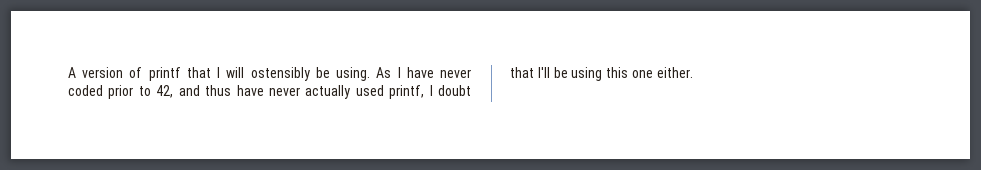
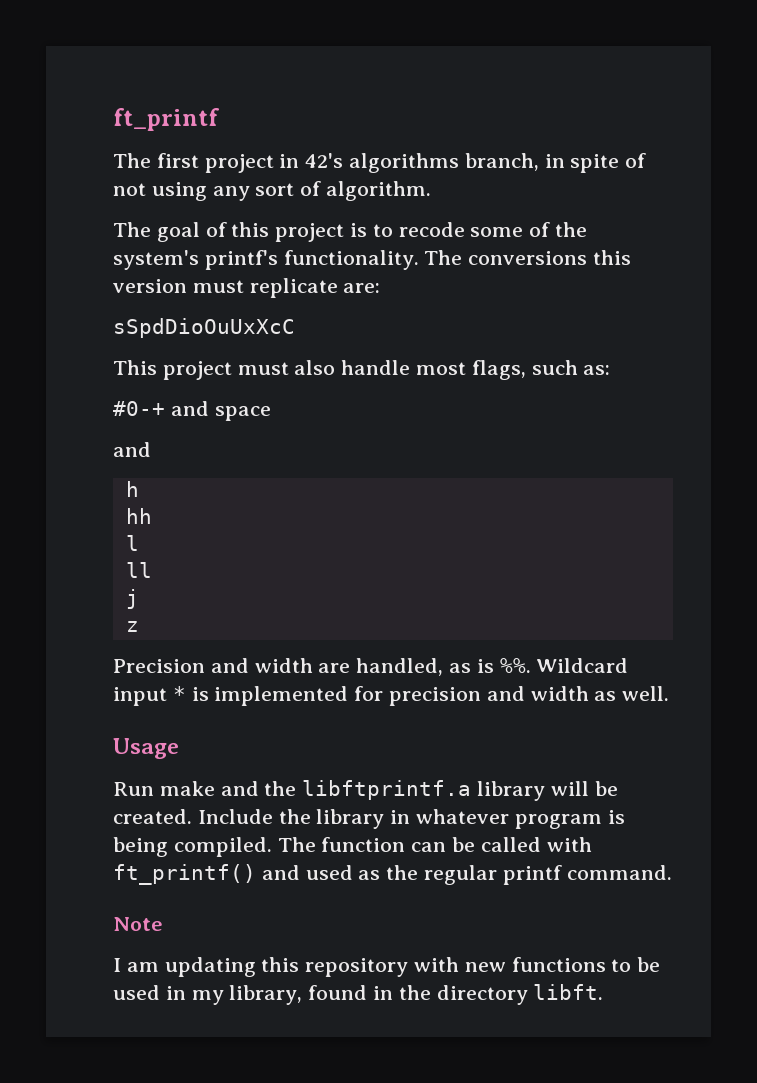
- A version of printf that I will ostensibly be using. As I have never coded prior to 42, and thus have never actually used printf, I doubt that I'll be using this one either.
+ ft_printf
+ The first project in 42's algorithms branch, in spite of not using any sort of algorithm.
+ The goal of this project is to recode some of the system's printf's functionality. The conversions this version must replicate are:
+ sSpdDioOuUxXcC
+ This project must also handle most flags, such as:
+ #0-+ and space
+ and
+ h
+ hh
+ l
+ ll
+ j
+ z
+ Precision and width are handled, as is %%. Wildcard input * is implemented for precision and width as well.
+ Usage
+ Run make and the libftprintf.a library will be created. Include the library in whatever program is being compiled. The function can be called with ft_printf() and used as the regular printf command.
+ Note
+ I am updating this repository with new functions to be used in my library, found in the directory libft.

